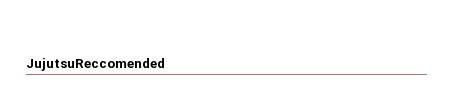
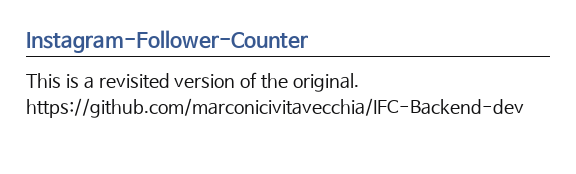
- JujutsuReccomended
+ Instagram-Follower-Counter
+ This is a revisited version of the original. https://github.com/marconicivitavecchia/IFC-Backend-dev

